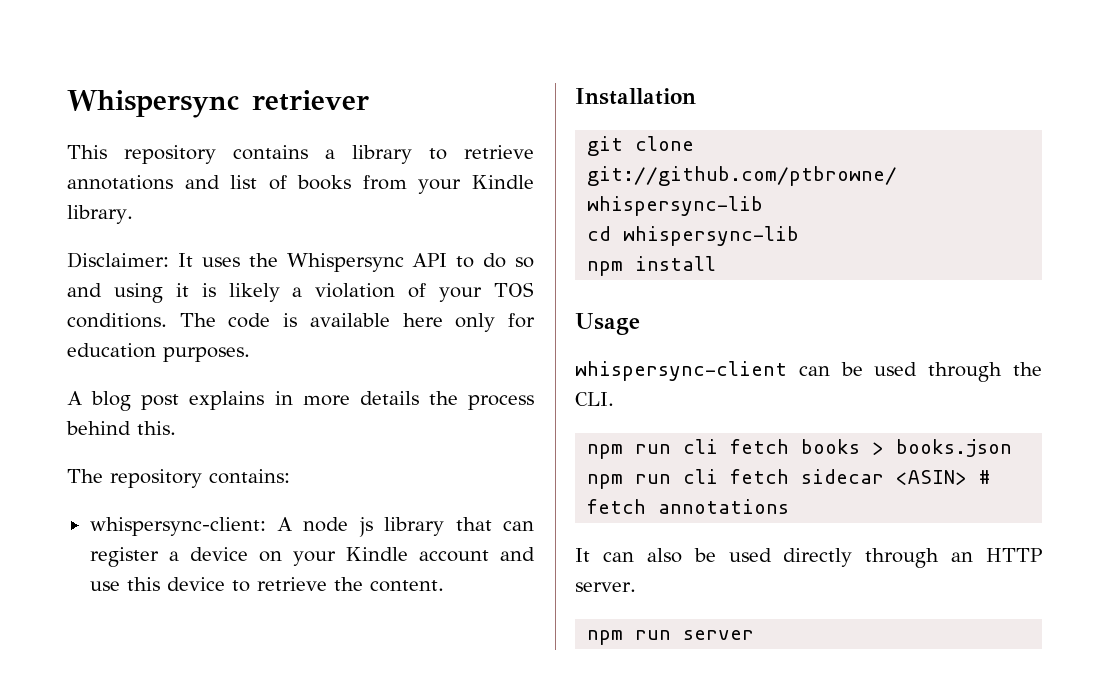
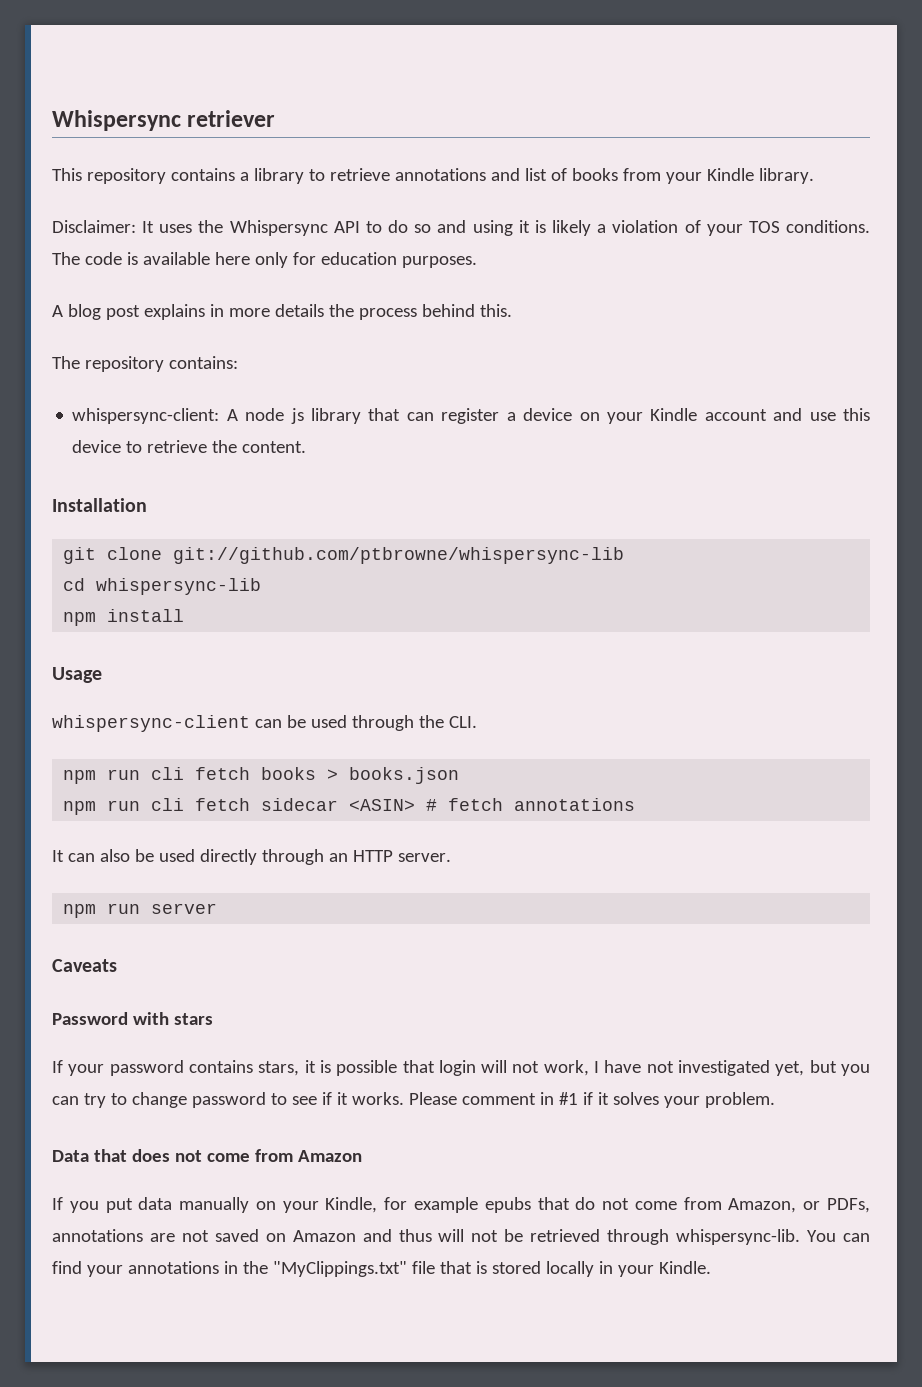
+ Caveats
+ Password with stars
+ If your password contains stars, it is possible that login will not work, I have not investigated yet, but you can try to change password to see if it works. Please comment in #1 if it solves your problem.
+ Data that does not come from Amazon
+ If you put data manually on your Kindle, for example epubs that do not come from Amazon, or PDFs, annotations are not saved on Amazon and thus will not be retrieved through whispersync-lib. You can find your annotations in the "MyClippings.txt" file that is stored locally in your Kindle.

